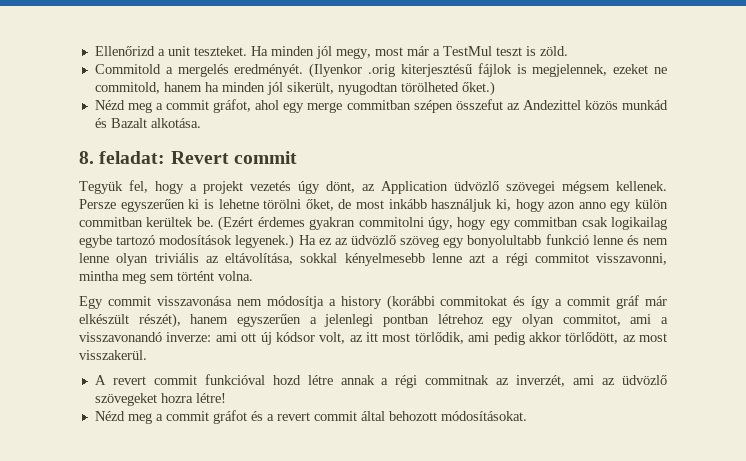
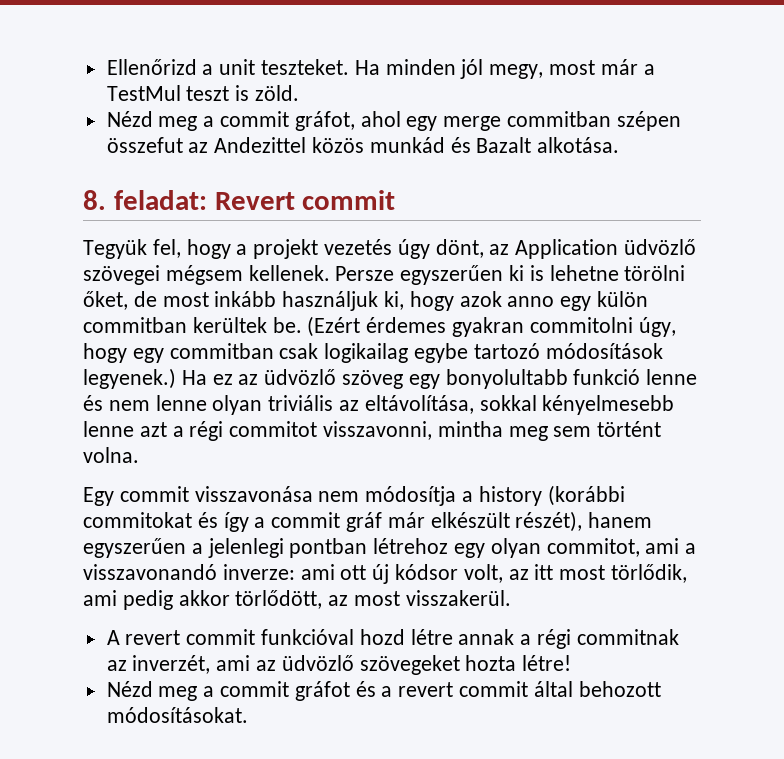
- Commitold a mergelés eredményét. (Ilyenkor .orig kiterjesztésű fájlok is megjelennek, ezeket ne commitold, hanem ha minden jól sikerült, nyugodtan törölheted őket.)
- Persze egyszerűen ki is lehetne törölni őket, de most inkább használjuk ki, hogy azon anno egy külön commitban kerültek be.
+ Persze egyszerűen ki is lehetne törölni őket, de most inkább használjuk ki, hogy azok anno egy külön commitban kerültek be.
- (Ezért érdemes gyakran commitolni úgy, hogy egy commitban csak logikailag egybe tartozó modosítások legyenek.)
+ (Ezért érdemes gyakran commitolni úgy, hogy egy commitban csak logikailag egybe tartozó módosítások legyenek.)
- A revert commit funkcióval hozd létre annak a régi commitnak az inverzét, ami az üdvözlő szövegeket hozra létre!
+ A revert commit funkcióval hozd létre annak a régi commitnak az inverzét, ami az üdvözlő szövegeket hozta létre!

